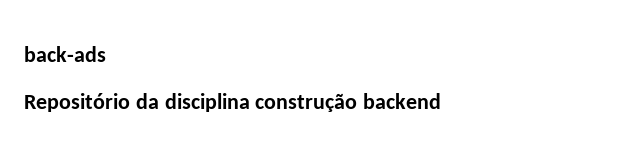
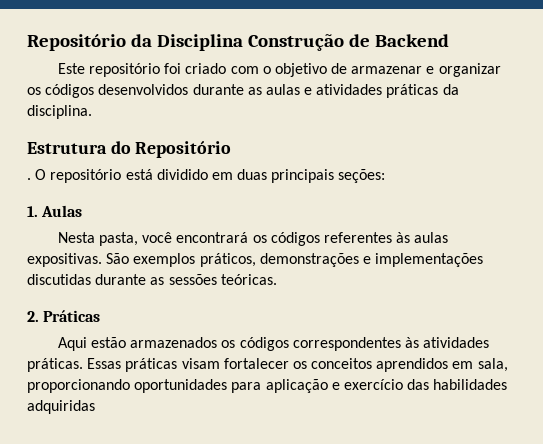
- back-ads
- Repositório da disciplina construção backend
+ Repositório da Disciplina Construção de Backend
+ Este repositório foi criado com o objetivo de armazenar e organizar os códigos desenvolvidos durante as aulas e atividades práticas da disciplina.
+ Estrutura do Repositório
+ . O repositório está dividido em duas principais seções:
+ 1. Aulas
+ Nesta pasta, você encontrará os códigos referentes às aulas expositivas. São exemplos práticos, demonstrações e implementações discutidas durante as sessões teóricas.
+ 2. Práticas
+ Aqui estão armazenados os códigos correspondentes às atividades práticas. Essas práticas visam fortalecer os conceitos aprendidos em sala, proporcionando oportunidades para aplicação e exercício das habilidades adquiridas

